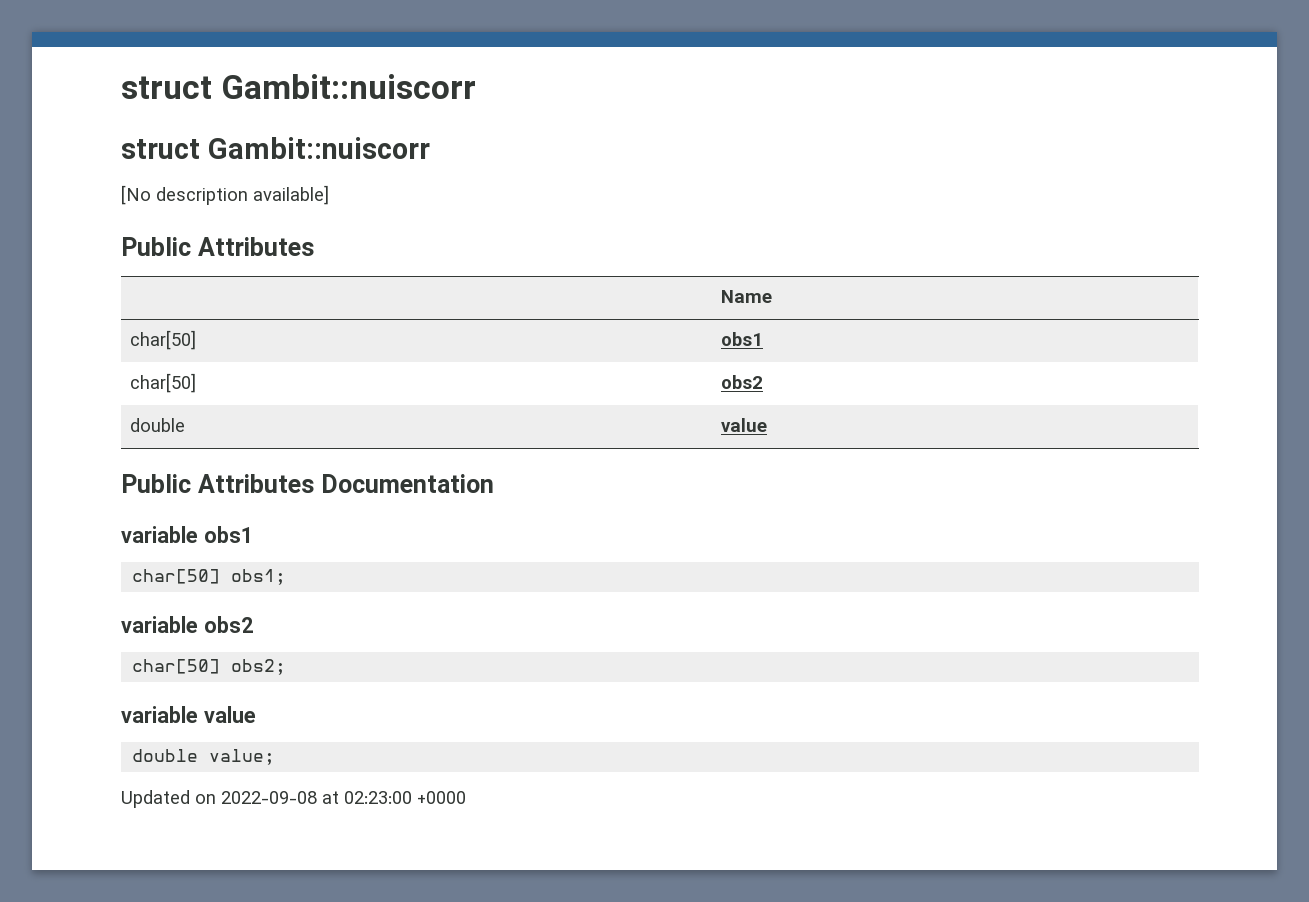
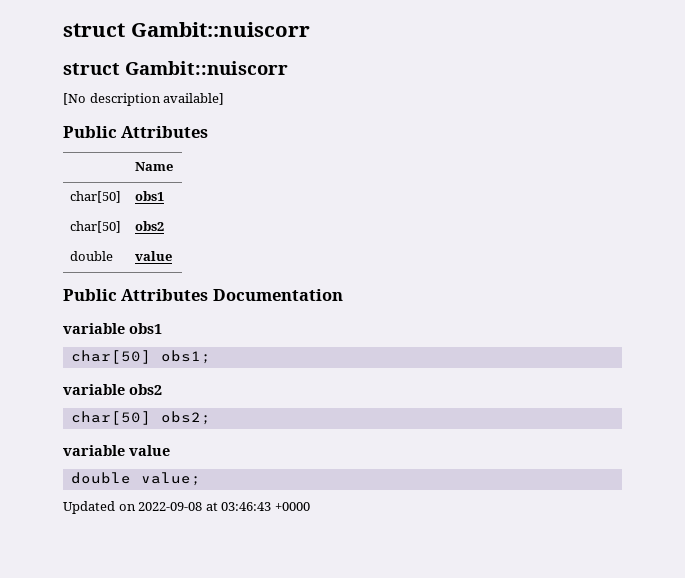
- Updated on 2022-09-08 at 02:23:00 +0000
+ Updated on 2022-09-08 at 03:46:43 +0000

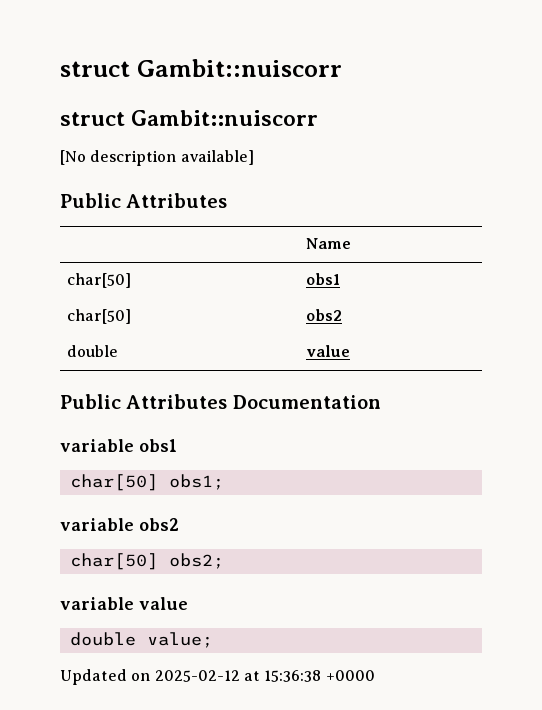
- Updated on 2022-09-08 at 03:46:43 +0000
+ Updated on 2025-02-12 at 15:36:38 +0000

